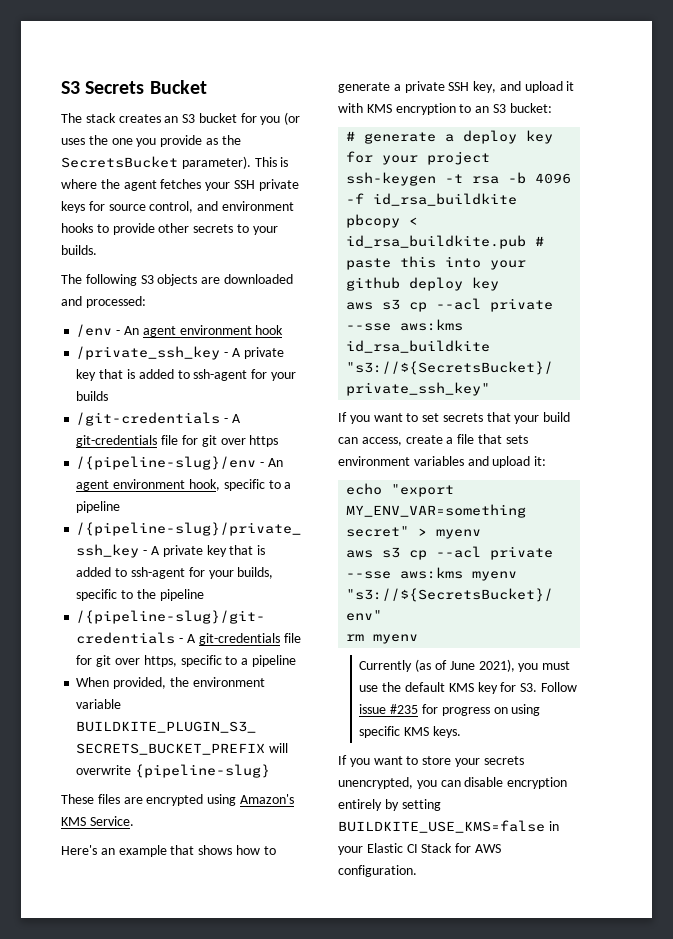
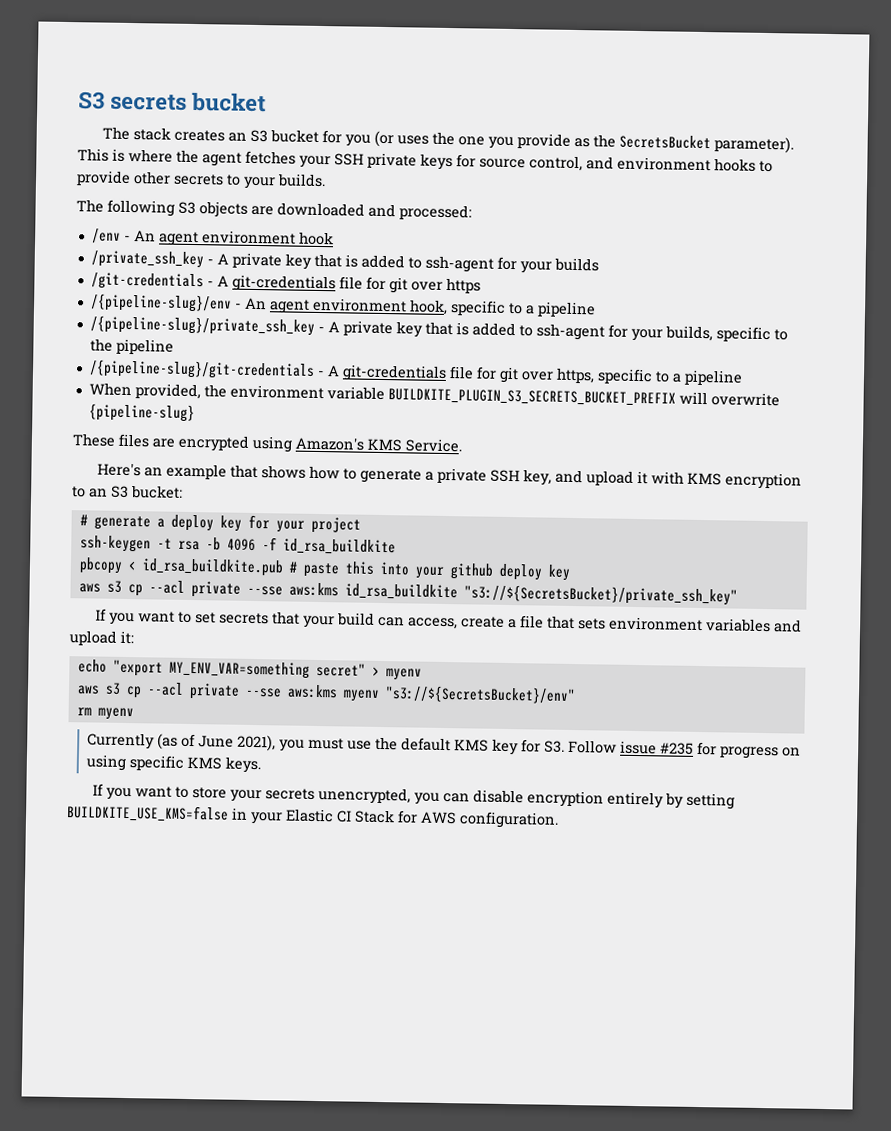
- S3 Secrets Bucket
+ S3 secrets bucket

